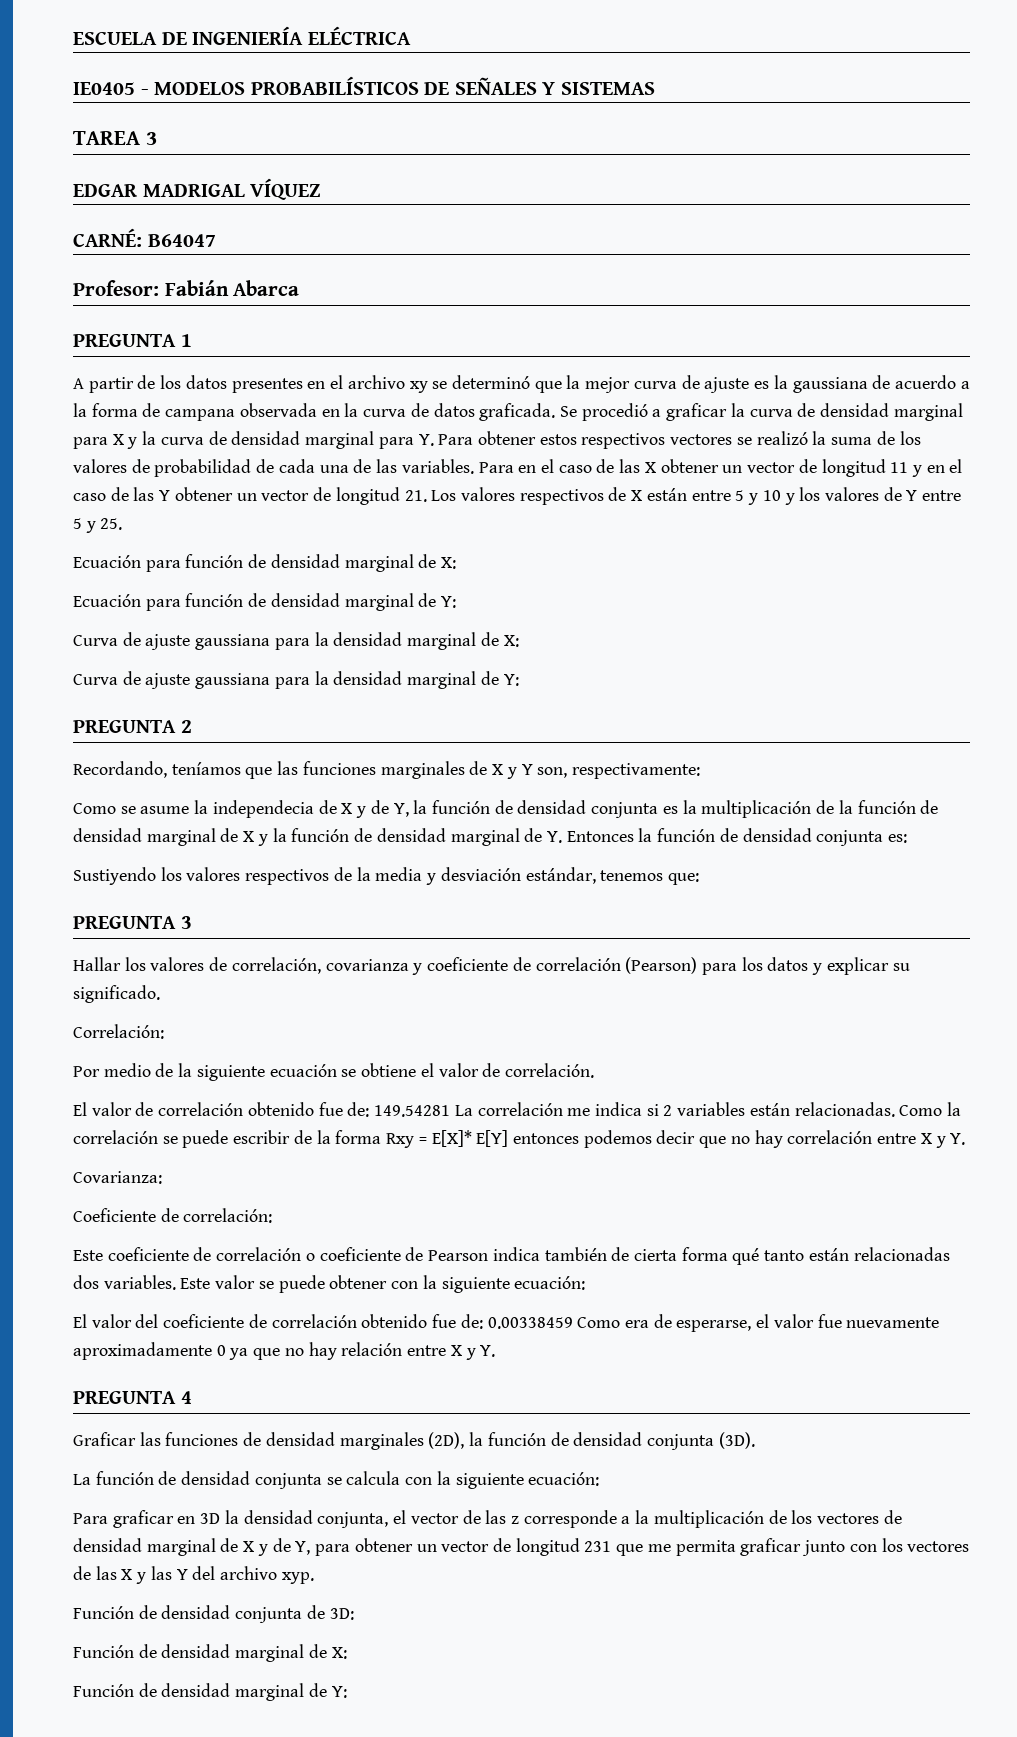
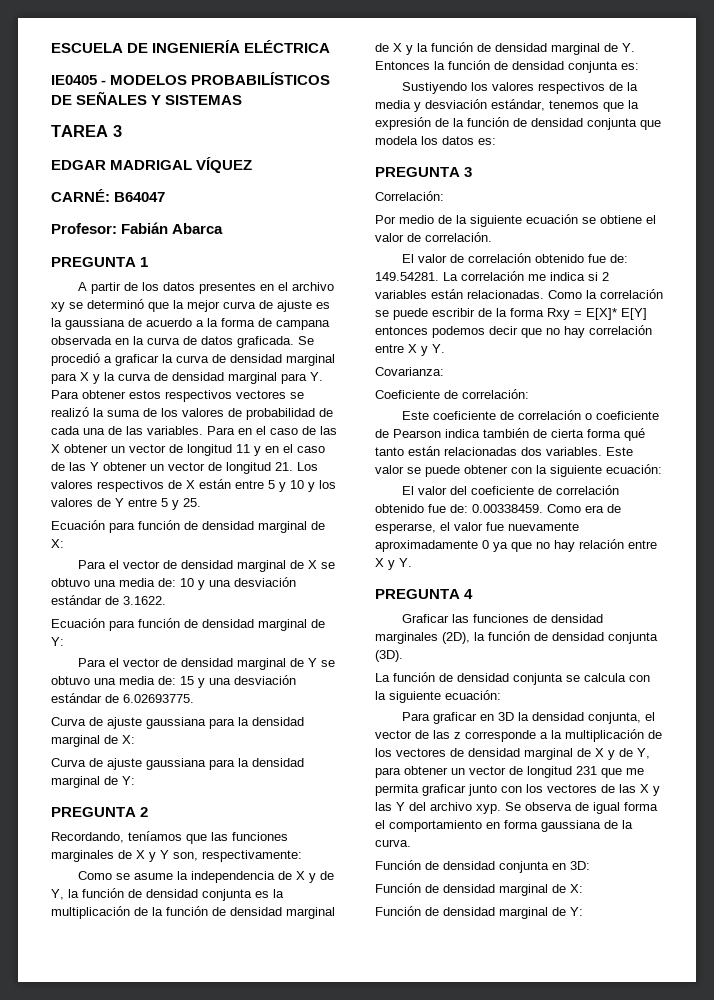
+ Para el vector de densidad marginal de X se obtuvo una media de: 10 y una desviación estándar de 3.1622.
+ Para el vector de densidad marginal de Y se obtuvo una media de: 15 y una desviación estándar de 6.02693775.
- Como se asume la independecia de X y de Y, la función de densidad conjunta es la multiplicación de la función de densidad marginal de X y la función de densidad marginal de Y. Entonces la función de densidad conjunta es:
+ Como se asume la independencia de X y de Y, la función de densidad conjunta es la multiplicación de la función de densidad marginal de X y la función de densidad marginal de Y. Entonces la función de densidad conjunta es:
- Sustiyendo los valores respectivos de la media y desviación estándar, tenemos que:
+ Sustiyendo los valores respectivos de la media y desviación estándar, tenemos que la expresión de la función de densidad conjunta que modela los datos es:
  PREGUNTA 3
- Hallar los valores de correlación, covarianza y coeficiente de correlación (Pearson) para los datos y explicar su significado.
- El valor de correlación obtenido fue de: 149.54281 La correlación me indica si 2 variables están relacionadas.
+ El valor de correlación obtenido fue de: 149.54281. La correlación me indica si 2 variables están relacionadas.
- El valor del coeficiente de correlación obtenido fue de: 0.00338459 Como era de esperarse, el valor fue nuevamente aproximadamente 0 ya que no hay relación entre X y Y.
+ El valor del coeficiente de correlación obtenido fue de: 0.00338459. Como era de esperarse, el valor fue nuevamente aproximadamente 0 ya que no hay relación entre X y Y.
+ Se observa de igual forma el comportamiento en forma gaussiana de la curva.
- Función de densidad conjunta de 3D:
+ Función de densidad conjunta en 3D:

